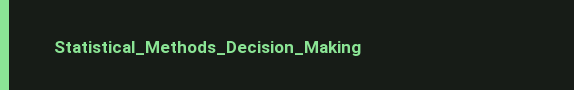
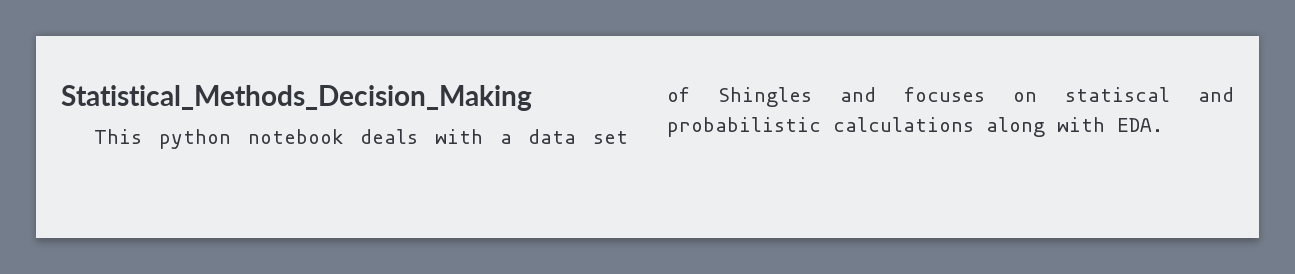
+ This python notebook deals with a data set of Shingles and focuses on statiscal and probabilistic calculations along with EDA.

